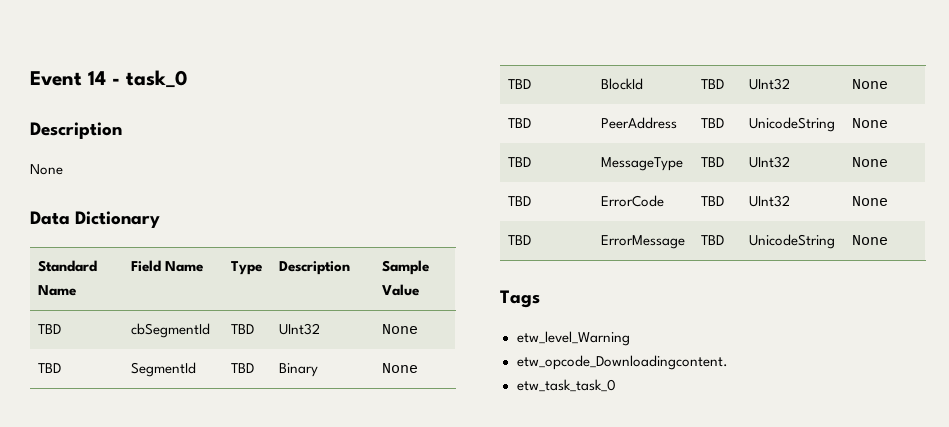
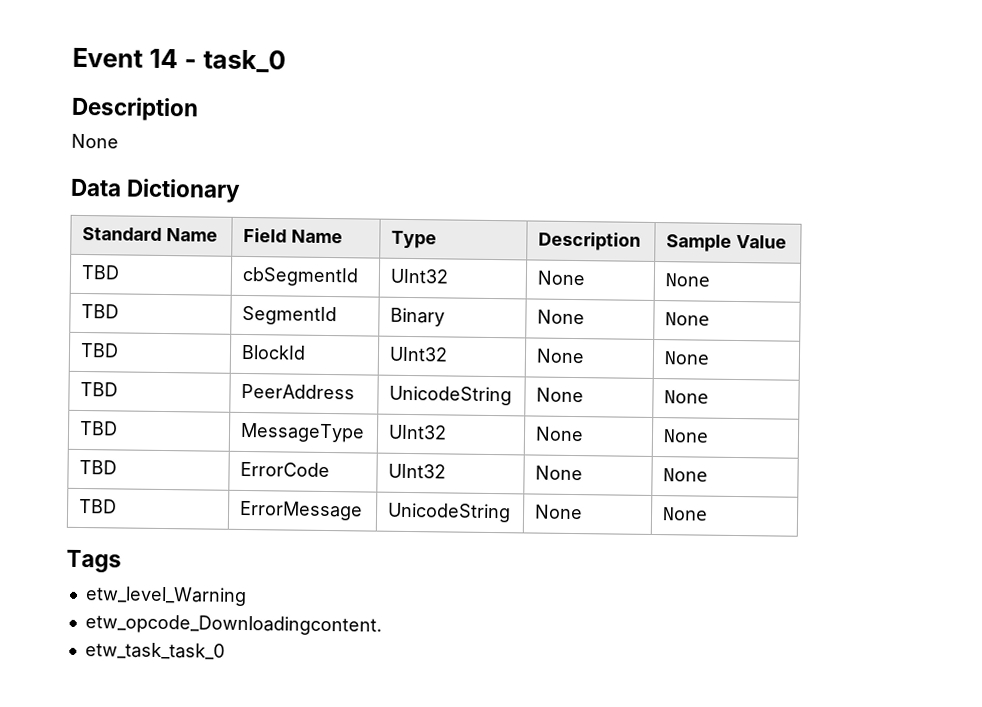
- TBD | cbSegmentId | TBD | UInt32 | None
+ TBD | cbSegmentId | UInt32 | None | None
- TBD | SegmentId | TBD | Binary | None
+ TBD | SegmentId | Binary | None | None
- TBD | BlockId | TBD | UInt32 | None
+ TBD | BlockId | UInt32 | None | None
- TBD | PeerAddress | TBD | UnicodeString | None
+ TBD | PeerAddress | UnicodeString | None | None
- TBD | MessageType | TBD | UInt32 | None
+ TBD | MessageType | UInt32 | None | None
- TBD | ErrorCode | TBD | UInt32 | None
+ TBD | ErrorCode | UInt32 | None | None
- TBD | ErrorMessage | TBD | UnicodeString | None
+ TBD | ErrorMessage | UnicodeString | None | None

